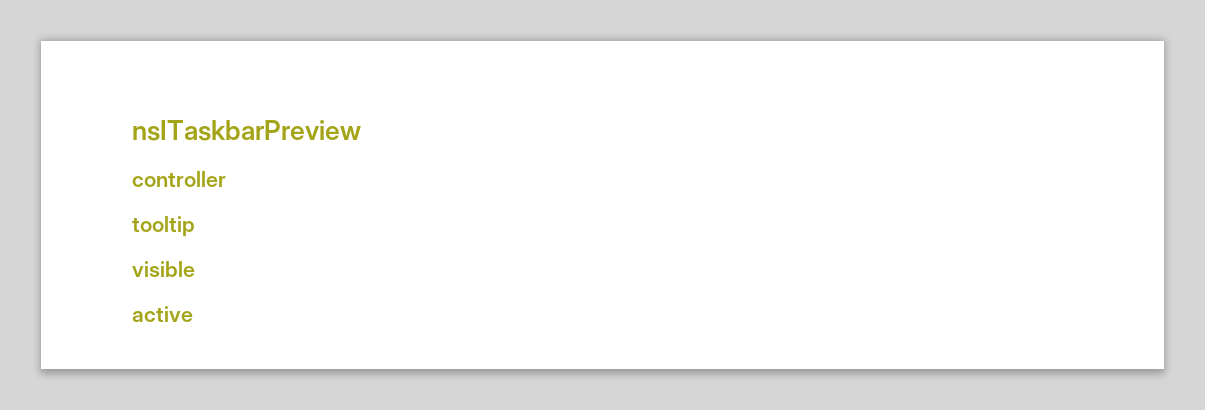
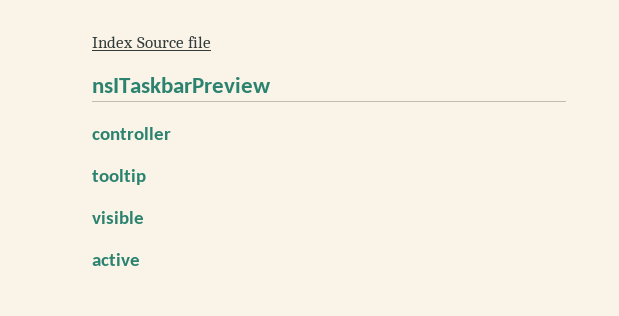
+ Index Source file

